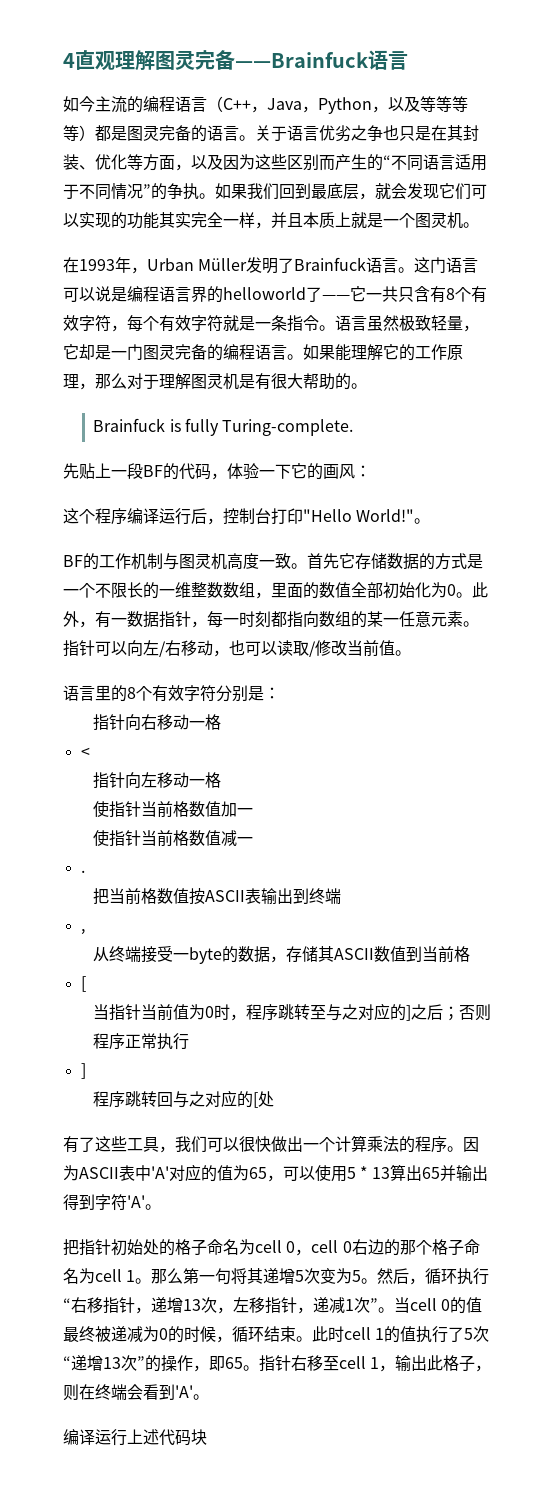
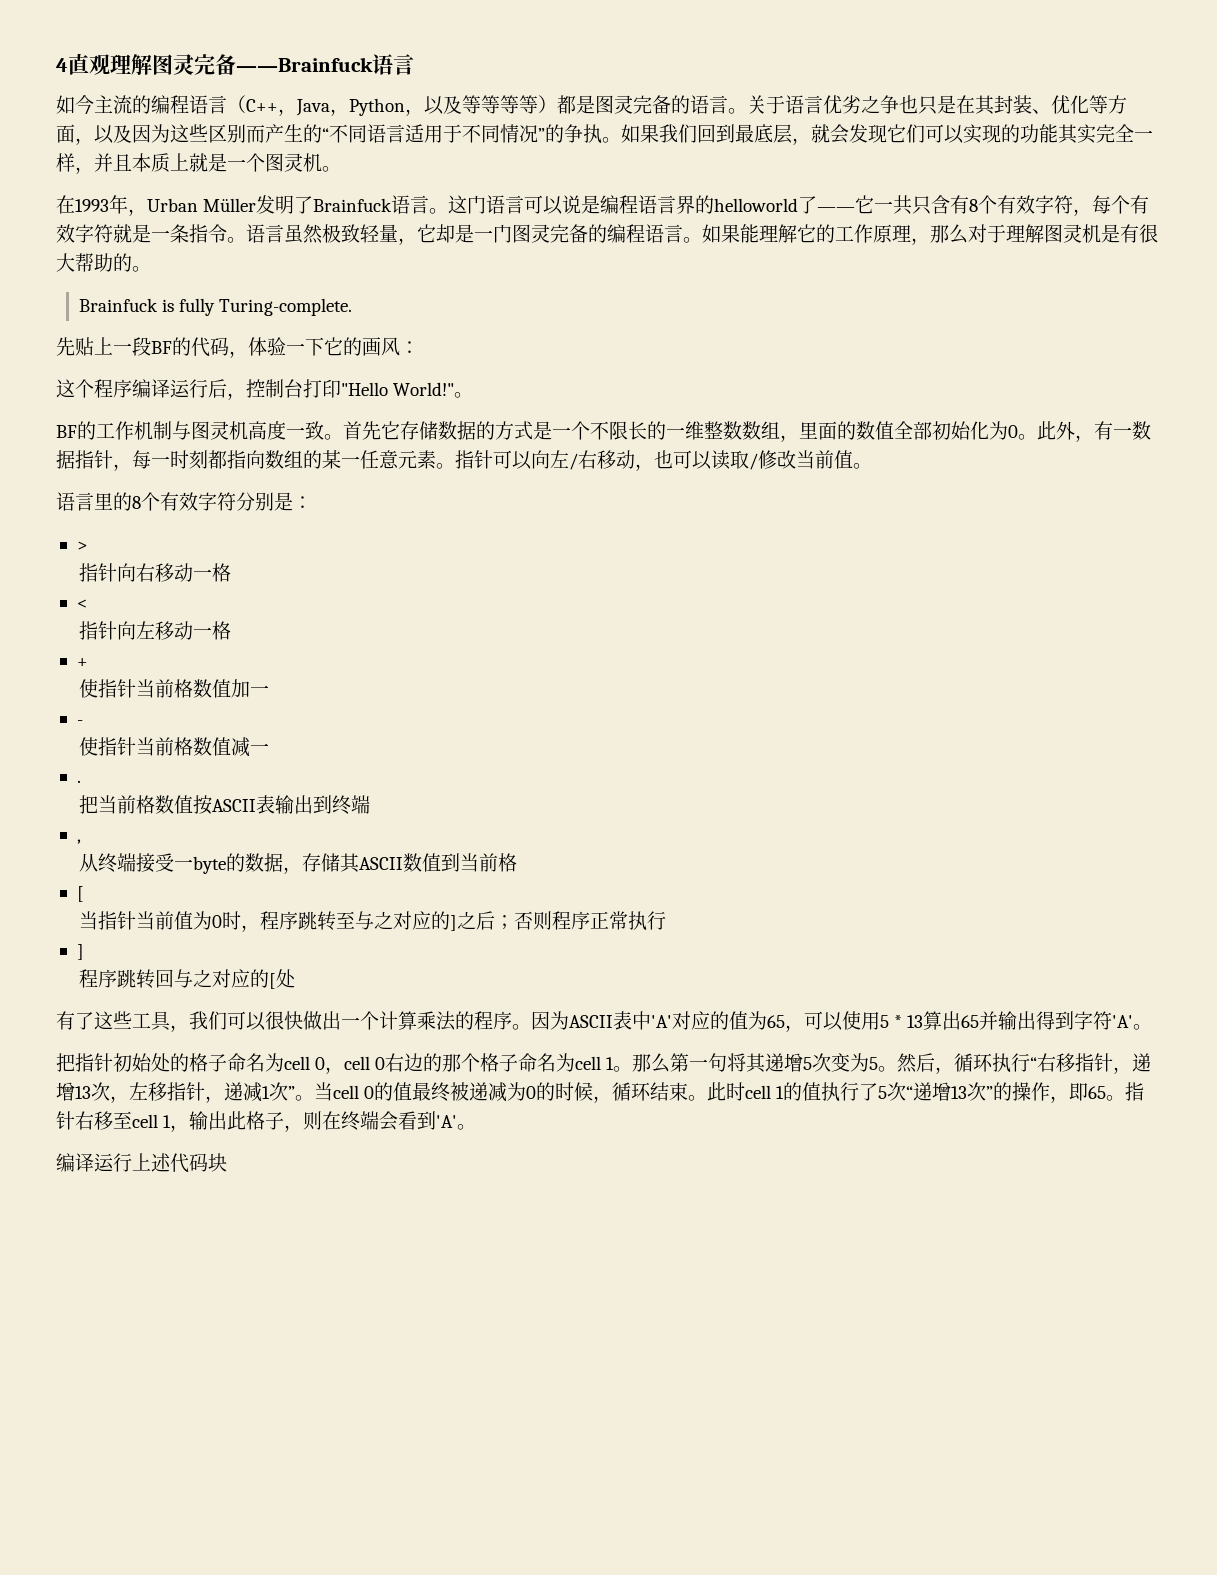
+ >
+ +
+ -

